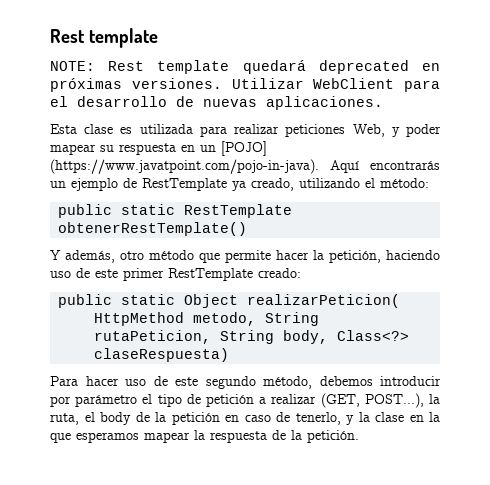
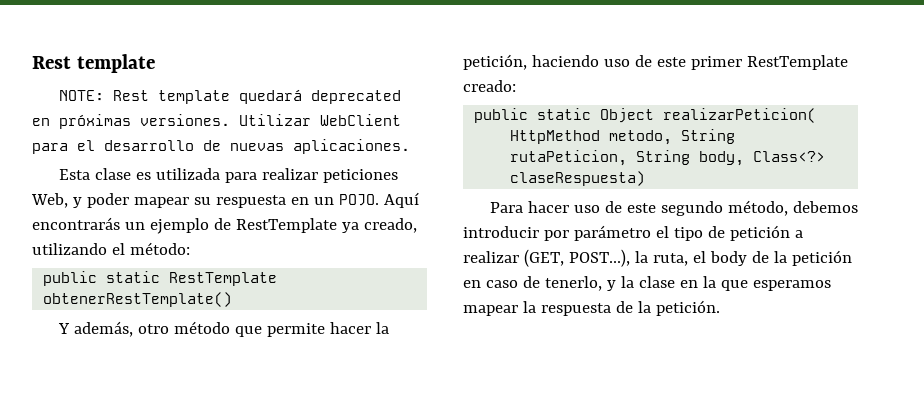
- Esta clase es utilizada para realizar peticiones Web, y poder mapear su respuesta en un [POJO] (https://www.javatpoint.com/pojo-in-java). Aquí encontrarás un ejemplo de RestTemplate ya creado, utilizando el método:
+ Esta clase es utilizada para realizar peticiones Web, y poder mapear su respuesta en un POJO. Aquí encontrarás un ejemplo de RestTemplate ya creado, utilizando el método:

